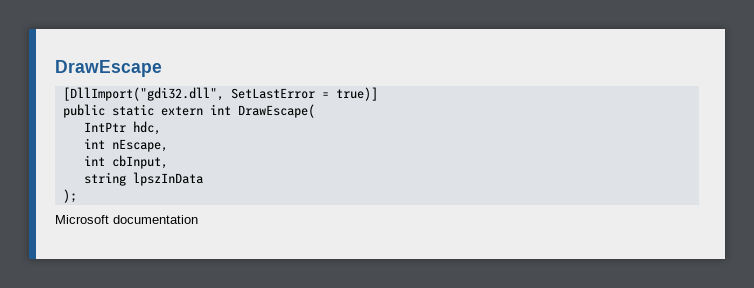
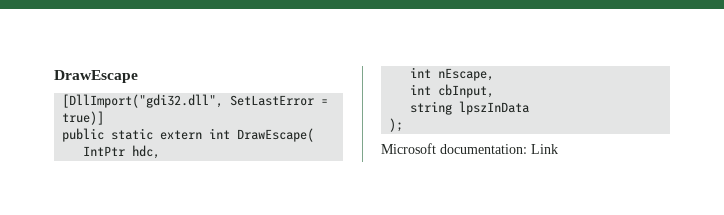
- Microsoft documentation
+ Microsoft documentation: Link

